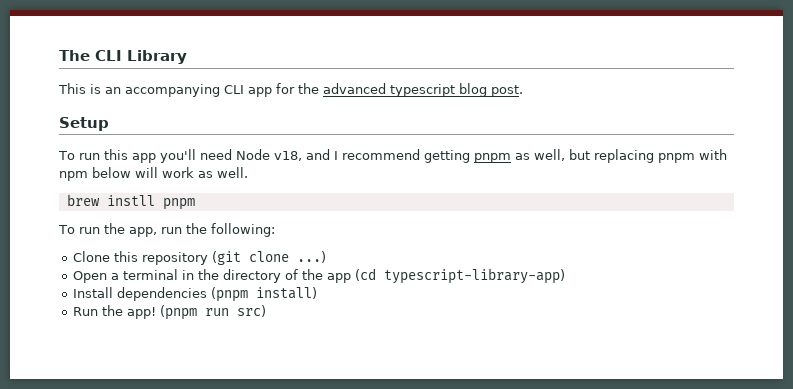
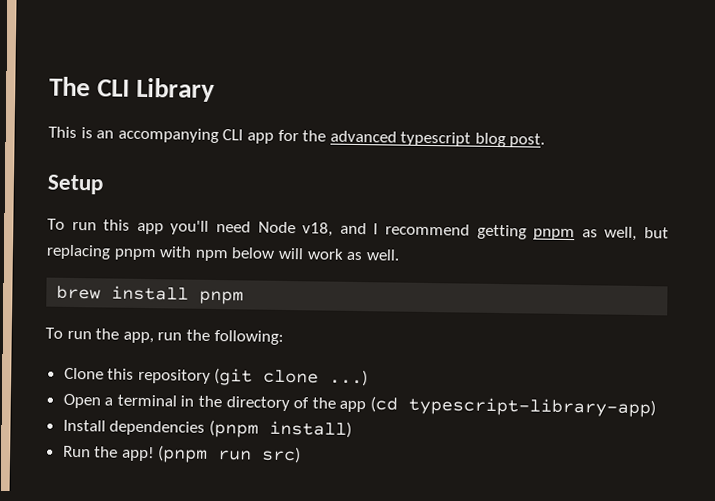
- brew instll pnpm
+ brew install pnpm

